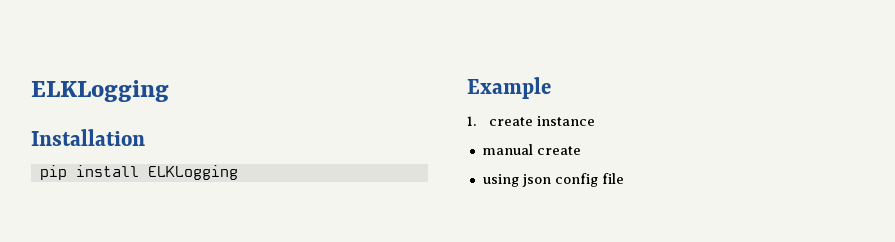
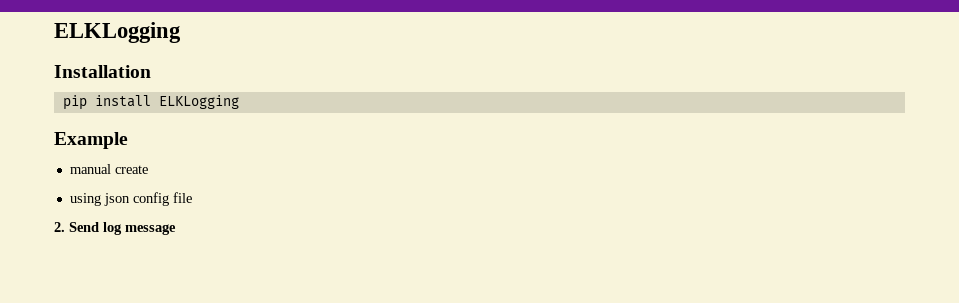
- 1. create instance
+ 2. Send log message

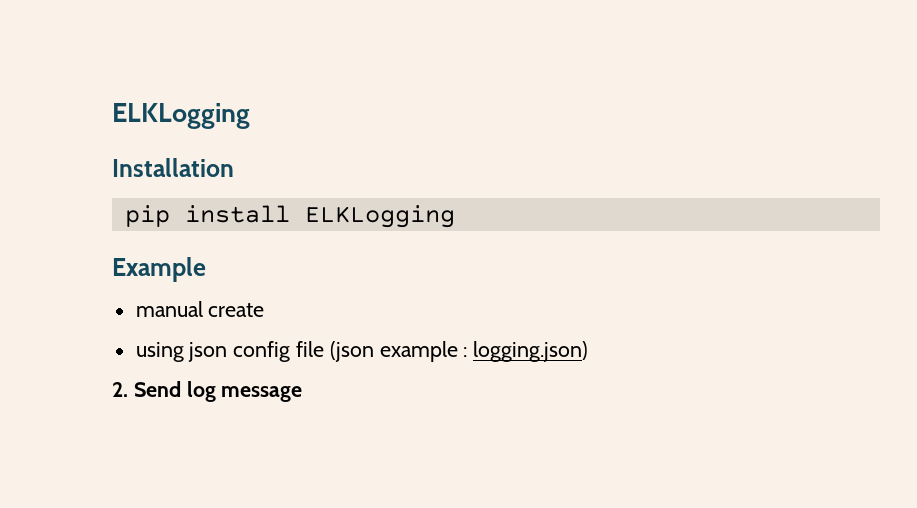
- using json config file
+ using json config file (json example : logging.json)

